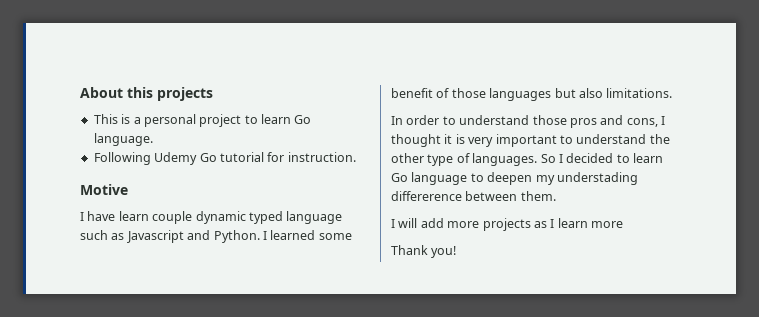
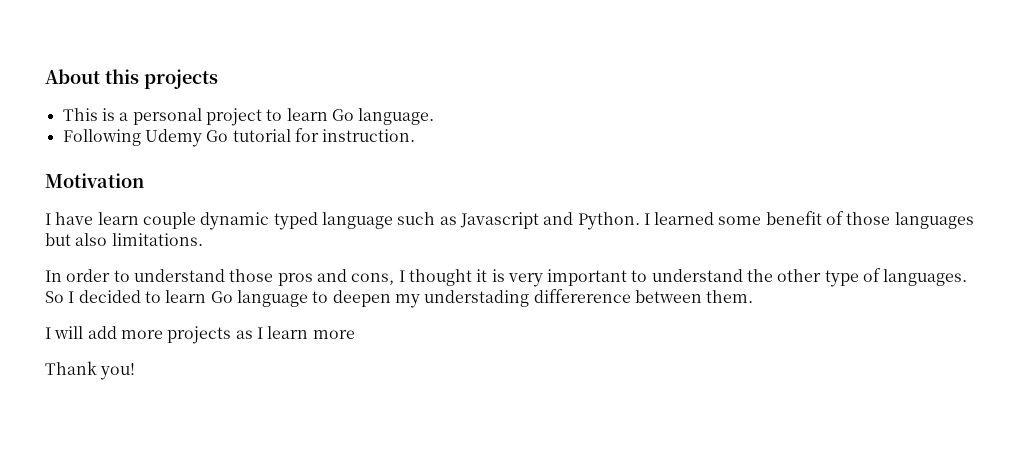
- Motive
+ Motivation

